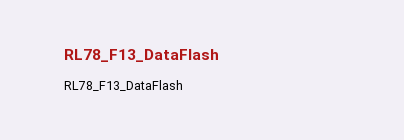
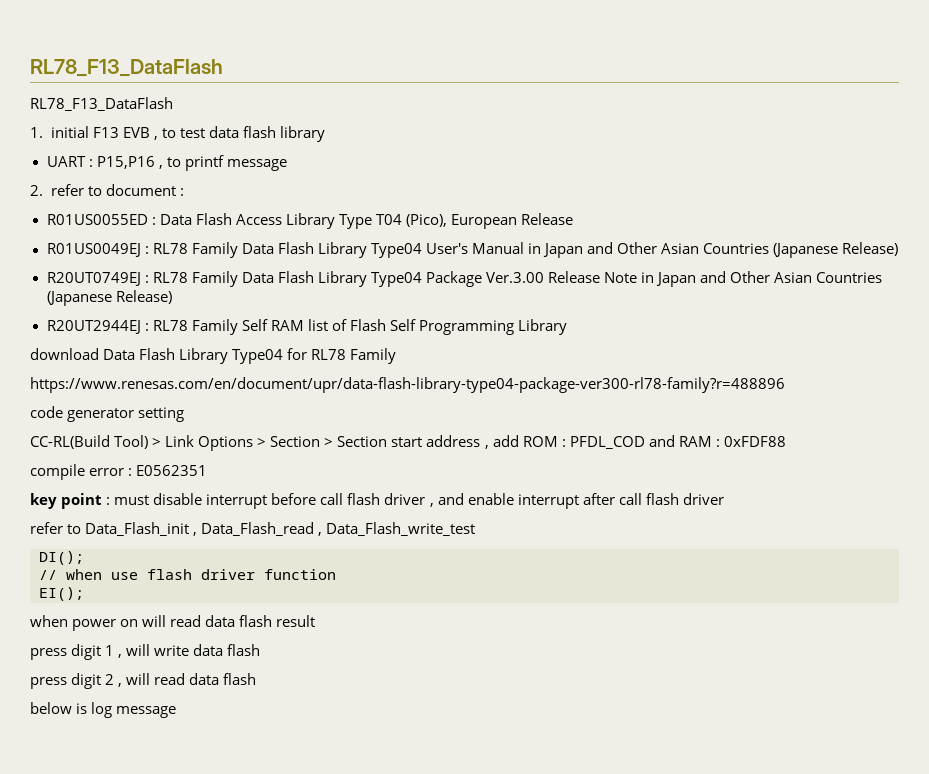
+ 1. initial F13 EVB , to test data flash library
+ UART : P15,P16 , to printf message
+ 2. refer to document :
+ R01US0055ED : Data Flash Access Library Type T04 (Pico), European Release
+ R01US0049EJ : RL78 Family Data Flash Library Type04 User's Manual in Japan and Other Asian Countries (Japanese Release)
+ R20UT0749EJ : RL78 Family Data Flash Library Type04 Package Ver.3.00 Release Note in Japan and Other Asian Countries (Japanese Release)
+ R20UT2944EJ : RL78 Family Self RAM list of Flash Self Programming Library
+ download Data Flash Library Type04 for RL78 Family
+ https://www.renesas.com/en/document/upr/data-flash-library-type04-package-ver300-rl78-family?r=488896
+ code generator setting
+ CC-RL(Build Tool) > Link Options > Section > Section start address , add ROM : PFDL_COD and RAM : 0xFDF88
+ compile error : E0562351
+ key point : must disable interrupt before call flash driver , and enable interrupt after call flash driver
+ refer to Data_Flash_init , Data_Flash_read , Data_Flash_write_test
+ DI();
+ // when use flash driver function
+ EI();
+ when power on will read data flash result
+ press digit 1 , will write data flash
+ press digit 2 , will read data flash
+ below is log message

